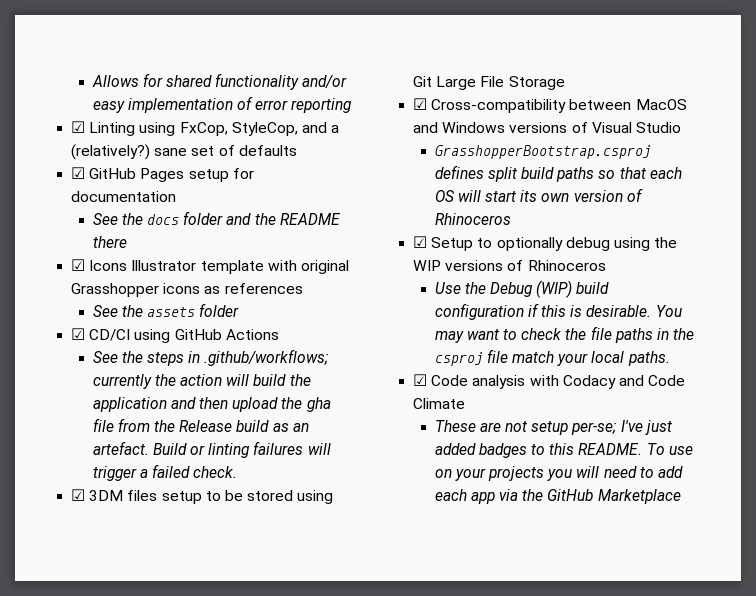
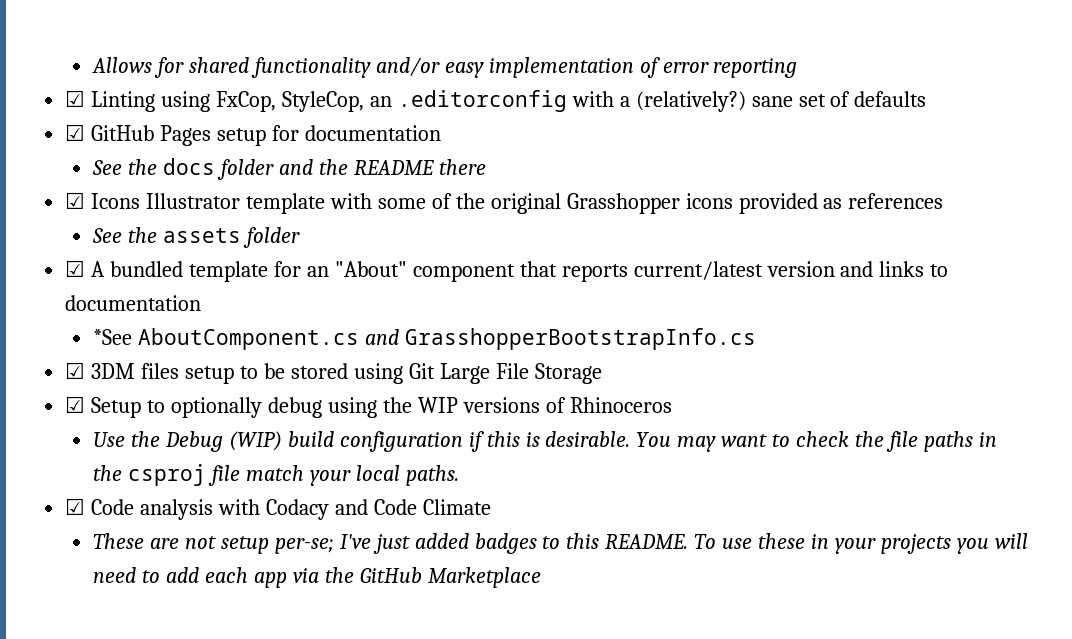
- ☑ Linting using FxCop, StyleCop, and a (relatively?) sane set of defaults
+ ☑ Linting using FxCop, StyleCop, an .editorconfig with a (relatively?) sane set of defaults
- ☑ Icons Illustrator template with original Grasshopper icons as references
+ ☑ Icons Illustrator template with some of the original Grasshopper icons provided as references
- ☑ CD/CI using GitHub Actions
- See the steps in .github/workflows; currently the action will build the application and then upload the gha file from the Release build as an artefact. Build or linting failures will trigger a failed check.
+ ☑ A bundled template for an "About" component that reports current/latest version and links to documentation
+ *See AboutComponent.cs and GrasshopperBootstrapInfo.cs
- ☑ Cross-compatibility between MacOS and Windows versions of Visual Studio
- GrasshopperBootstrap.csproj defines split build paths so that each OS will start its own version of Rhinoceros
- To use on your projects you will need to add each app via the GitHub Marketplace
+ To use these in your projects you will need to add each app via the GitHub Marketplace

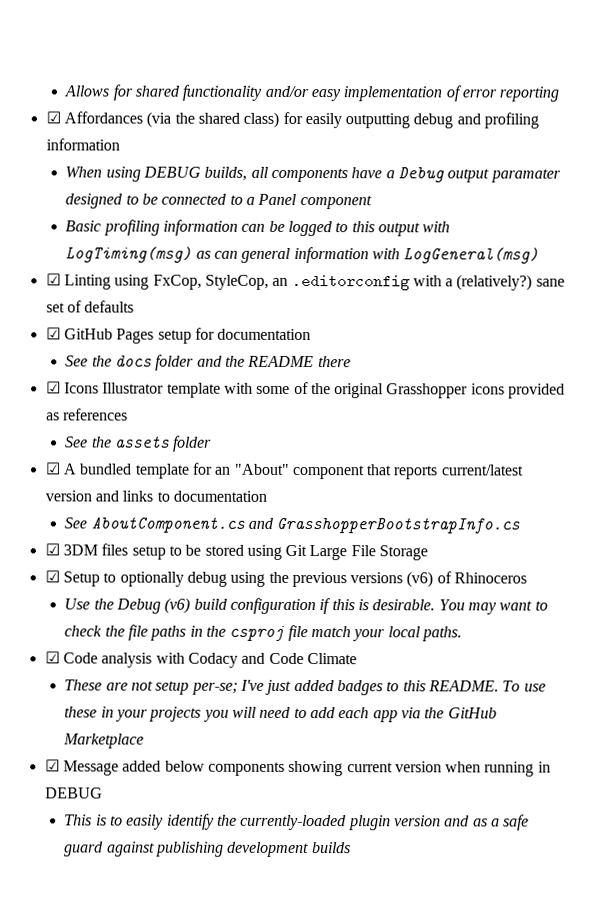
+ ☑ Affordances (via the shared class) for easily outputting debug and profiling information
+ When using DEBUG builds, all components have a Debug output paramater designed to be connected to a Panel component
+ Basic profiling information can be logged to this output with LogTiming(msg) as can general information with LogGeneral(msg)
- *See AboutComponent.cs and GrasshopperBootstrapInfo.cs
+ See AboutComponent.cs and GrasshopperBootstrapInfo.cs
- ☑ Setup to optionally debug using the WIP versions of Rhinoceros
+ ☑ Setup to optionally debug using the previous versions (v6) of Rhinoceros
- Use the Debug (WIP) build configuration if this is desirable.
+ Use the Debug (v6) build configuration if this is desirable.
+ ☑ Message added below components showing current version when running in DEBUG
+ This is to easily identify the currently-loaded plugin version and as a safe guard against publishing development builds

